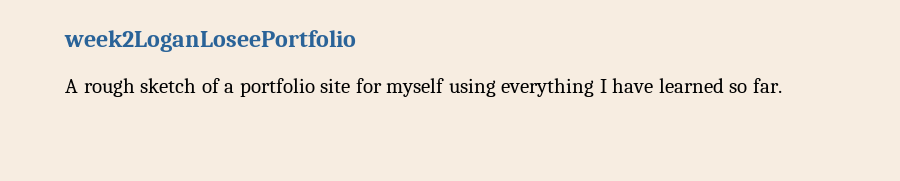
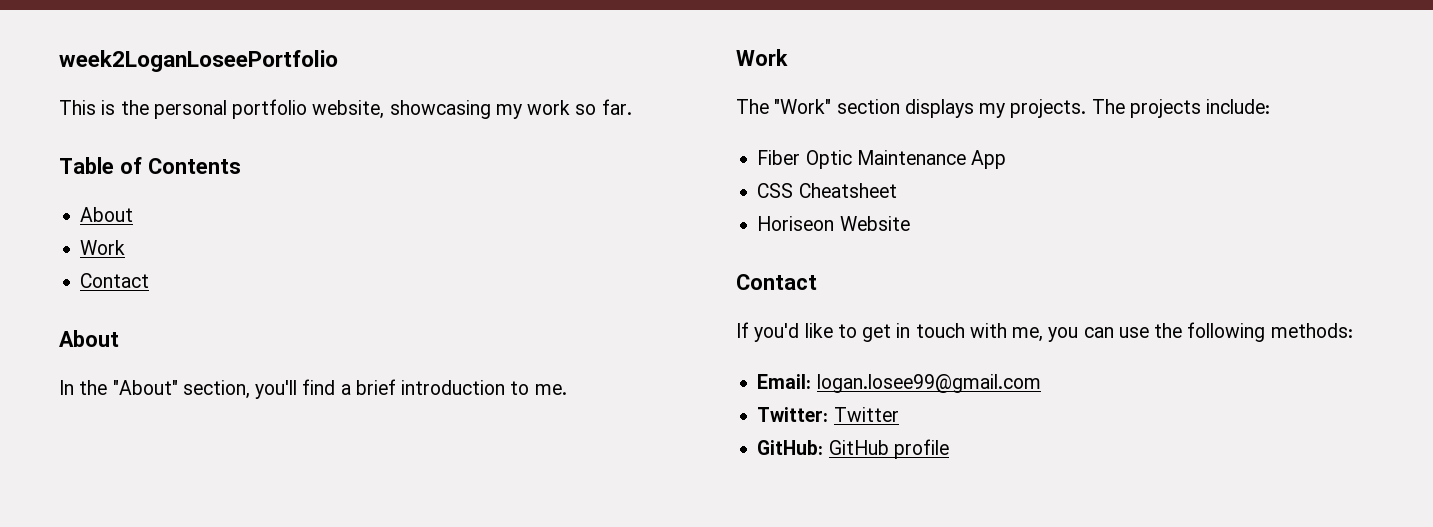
- A rough sketch of a portfolio site for myself using everything I have learned so far.
+ This is the personal portfolio website, showcasing my work so far.
+ Table of Contents
+ About
+ Work
+ Contact
+ About
+ In the "About" section, you'll find a brief introduction to me.
+ Work
+ The "Work" section displays my projects. The projects include:
+ Fiber Optic Maintenance App
+ CSS Cheatsheet
+ Horiseon Website
+ Contact
+ If you'd like to get in touch with me, you can use the following methods:
+ Email: logan.losee99@gmail.com
+ Twitter: Twitter
+ GitHub: GitHub profile

